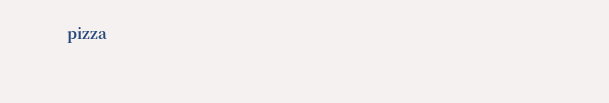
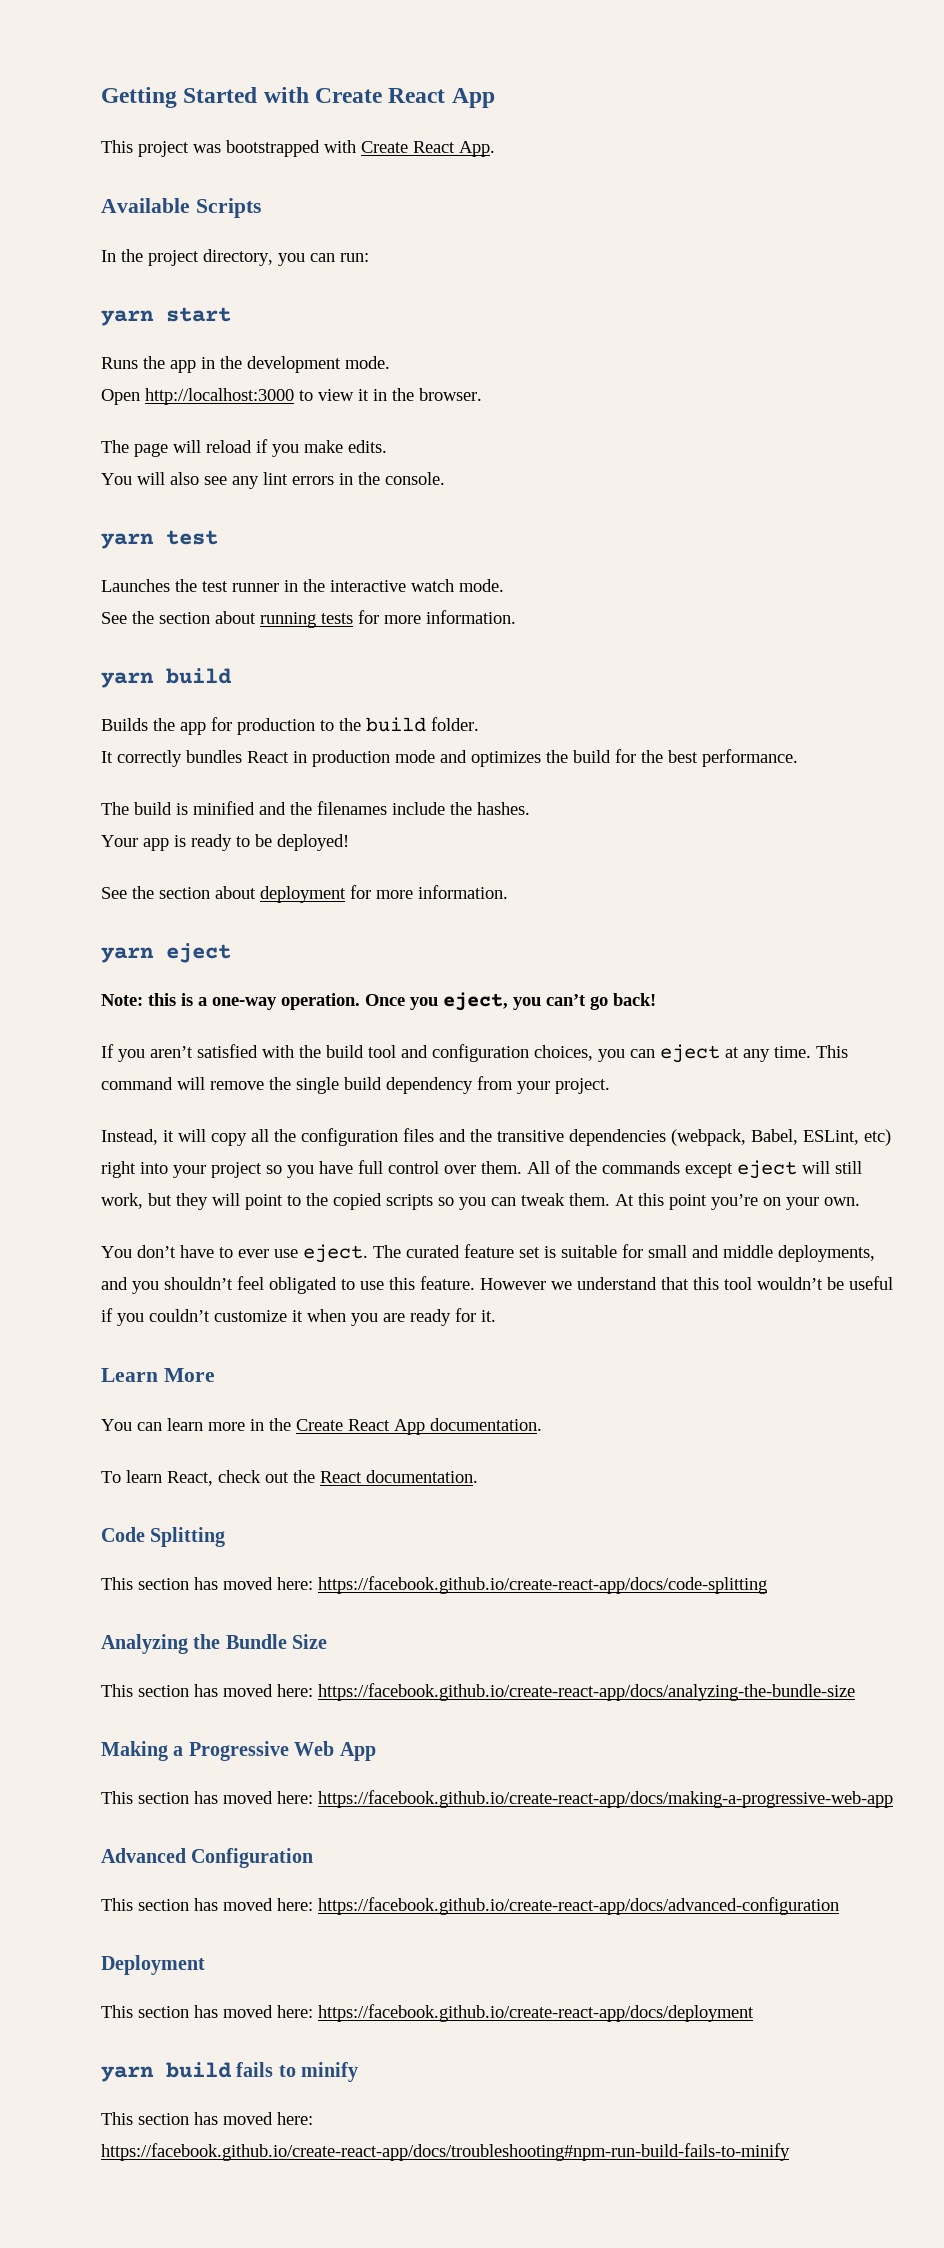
- pizza
+ Getting Started with Create React App
+ This project was bootstrapped with Create React App.
+ Available Scripts
+ In the project directory, you can run:
+ yarn start
+ Runs the app in the development mode.
+ Open http://localhost:3000 to view it in the browser.
+ The page will reload if you make edits.
+ You will also see any lint errors in the console.
+ yarn test
+ Launches the test runner in the interactive watch mode.
+ See the section about running tests for more information.
+ yarn build
+ Builds the app for production to the build folder.
+ It correctly bundles React in production mode and optimizes the build for the best performance.
+ The build is minified and the filenames include the hashes.
+ Your app is ready to be deployed!
+ See the section about deployment for more information.
+ yarn eject
+ Note: this is a one-way operation. Once you eject, you can’t go back!
+ If you aren’t satisfied with the build tool and configuration choices, you can eject at any time. This command will remove the single build dependency from your project.
+ Instead, it will copy all the configuration files and the transitive dependencies (webpack, Babel, ESLint, etc) right into your project so you have full control over them. All of the commands except eject will still work, but they will point to the copied scripts so you can tweak them. At this point you’re on your own.
+ You don’t have to ever use eject. The curated feature set is suitable for small and middle deployments, and you shouldn’t feel obligated to use this feature. However we understand that this tool wouldn’t be useful if you couldn’t customize it when you are ready for it.
+ Learn More
+ You can learn more in the Create React App documentation.
+ To learn React, check out the React documentation.
+ Code Splitting
+ This section has moved here: https://facebook.github.io/create-react-app/docs/code-splitting
+ Analyzing the Bundle Size
+ This section has moved here: https://facebook.github.io/create-react-app/docs/analyzing-the-bundle-size
+ Making a Progressive Web App
+ This section has moved here: https://facebook.github.io/create-react-app/docs/making-a-progressive-web-app
+ Advanced Configuration
+ This section has moved here: https://facebook.github.io/create-react-app/docs/advanced-configuration
+ Deployment
+ This section has moved here: https://facebook.github.io/create-react-app/docs/deployment
+ yarn build fails to minify
+ This section has moved here: https://facebook.github.io/create-react-app/docs/troubleshooting#npm-run-build-fails-to-minify

